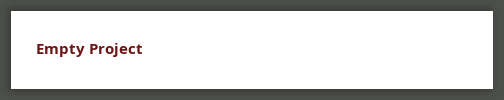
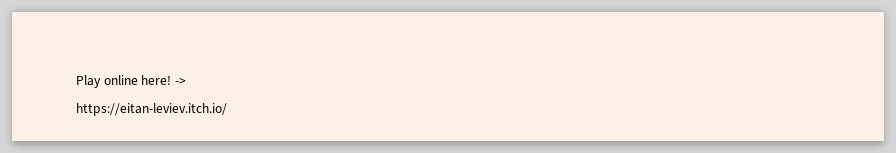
- Empty Project
+ Play online here! ->
+ https://eitan-leviev.itch.io/

